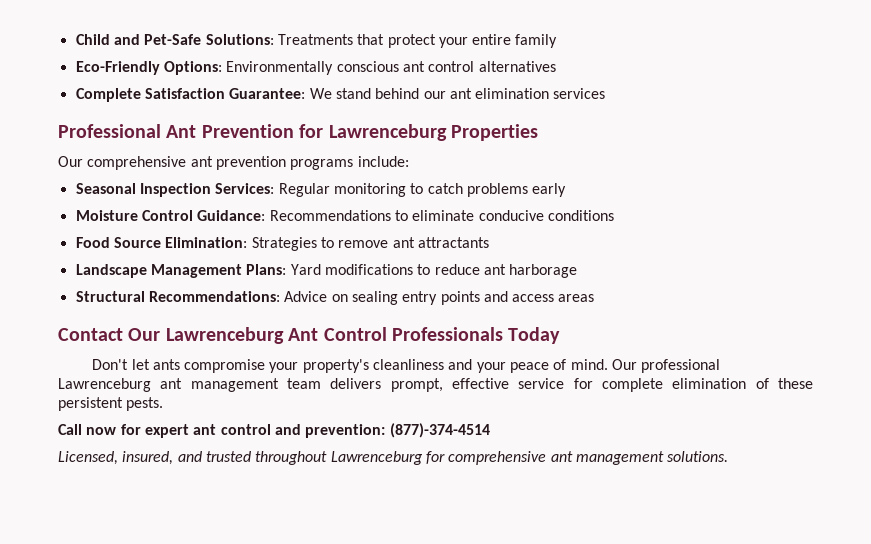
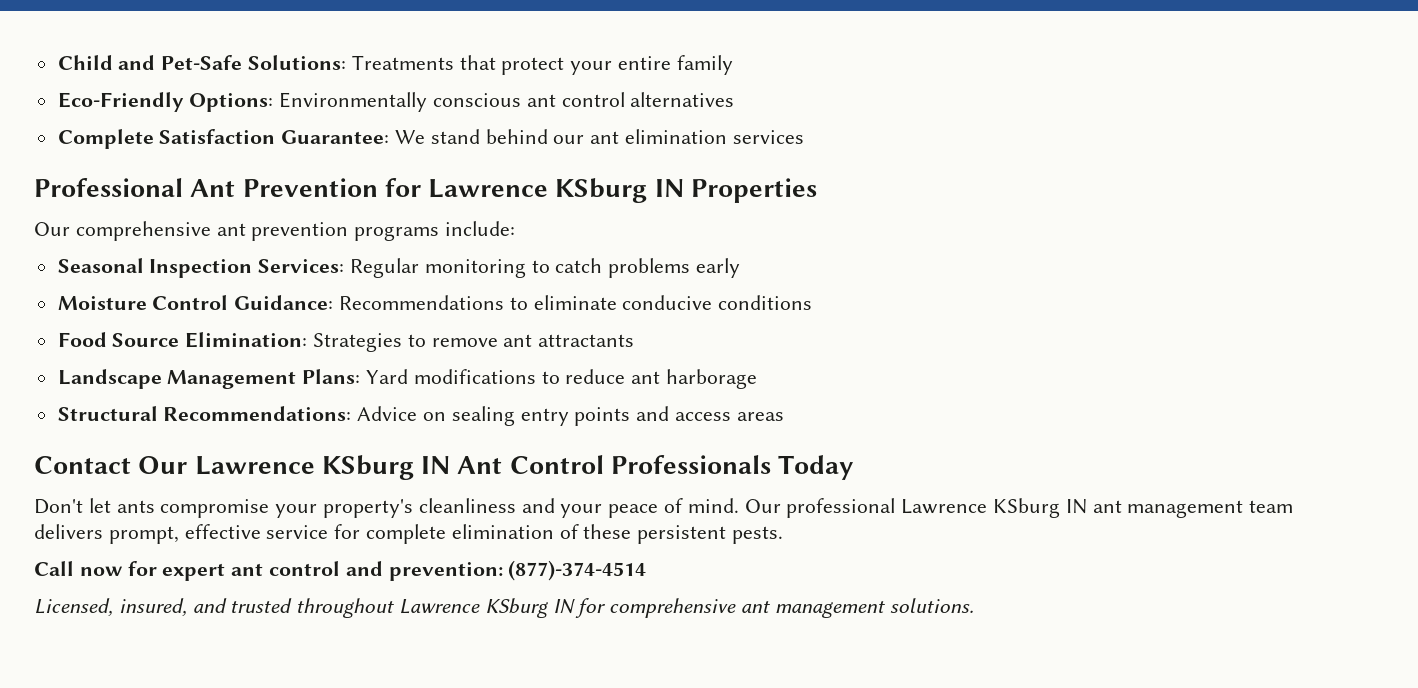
- Professional Ant Prevention for Lawrenceburg Properties
+ Professional Ant Prevention for Lawrence KSburg IN Properties
- Contact Our Lawrenceburg Ant Control Professionals Today
+ Contact Our Lawrence KSburg IN Ant Control Professionals Today
- Our professional Lawrenceburg ant management team delivers prompt, effective service for complete elimination of these persistent pests.
+ Our professional Lawrence KSburg IN ant management team delivers prompt, effective service for complete elimination of these persistent pests.
- Licensed, insured, and trusted throughout Lawrenceburg for comprehensive ant management solutions.
+ Licensed, insured, and trusted throughout Lawrence KSburg IN for comprehensive ant management solutions.

